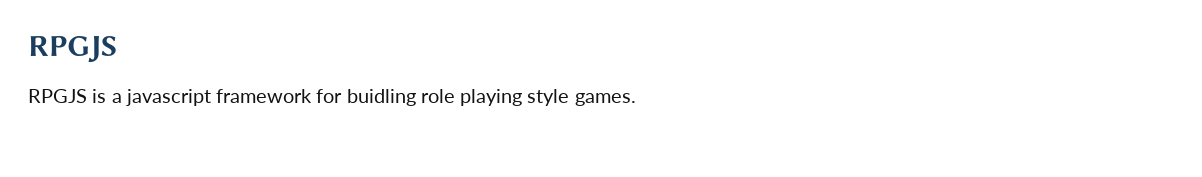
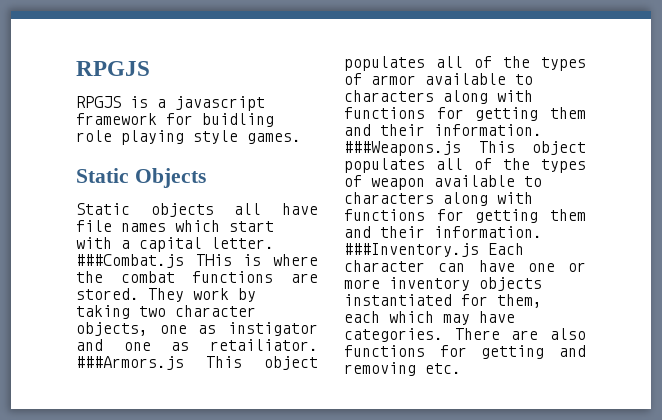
+ Static Objects
+ Static objects all have file names which start with a capital letter. ###Combat.js THis is where the combat functions are stored. They work by taking two character objects, one as instigator and one as retailiator. ###Armors.js This object populates all of the types of armor available to characters along with functions for getting them and their information. ###Weapons.js This object populates all of the types of weapon available to characters along with functions for getting them and their information. ###Inventory.js Each character can have one or more inventory objects instantiated for them, each which may have categories. There are also functions for getting and removing etc.

